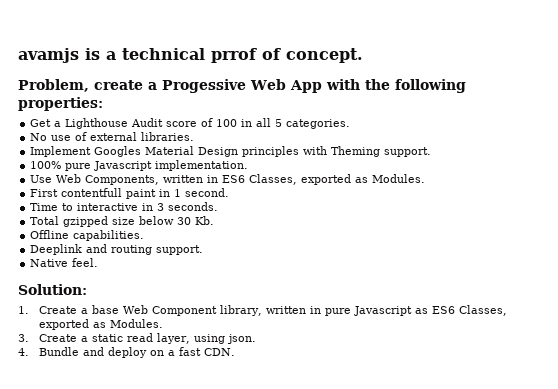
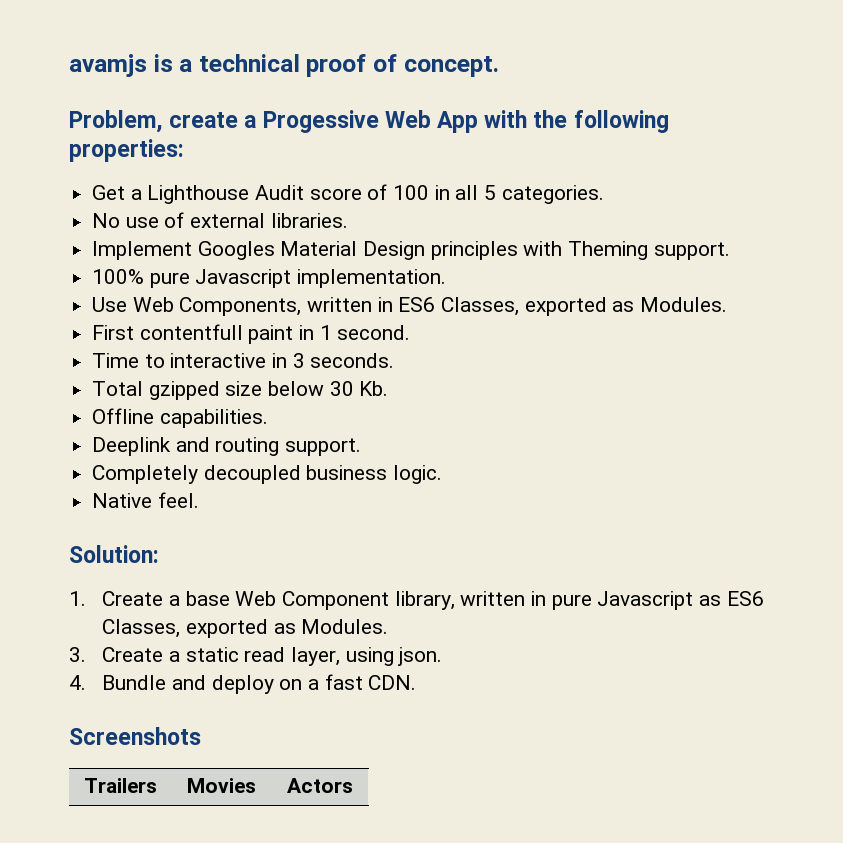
- avamjs is a technical prrof of concept.
+ avamjs is a technical proof of concept.
+ Completely decoupled business logic.
+ Screenshots
+ Trailers | Movies | Actors

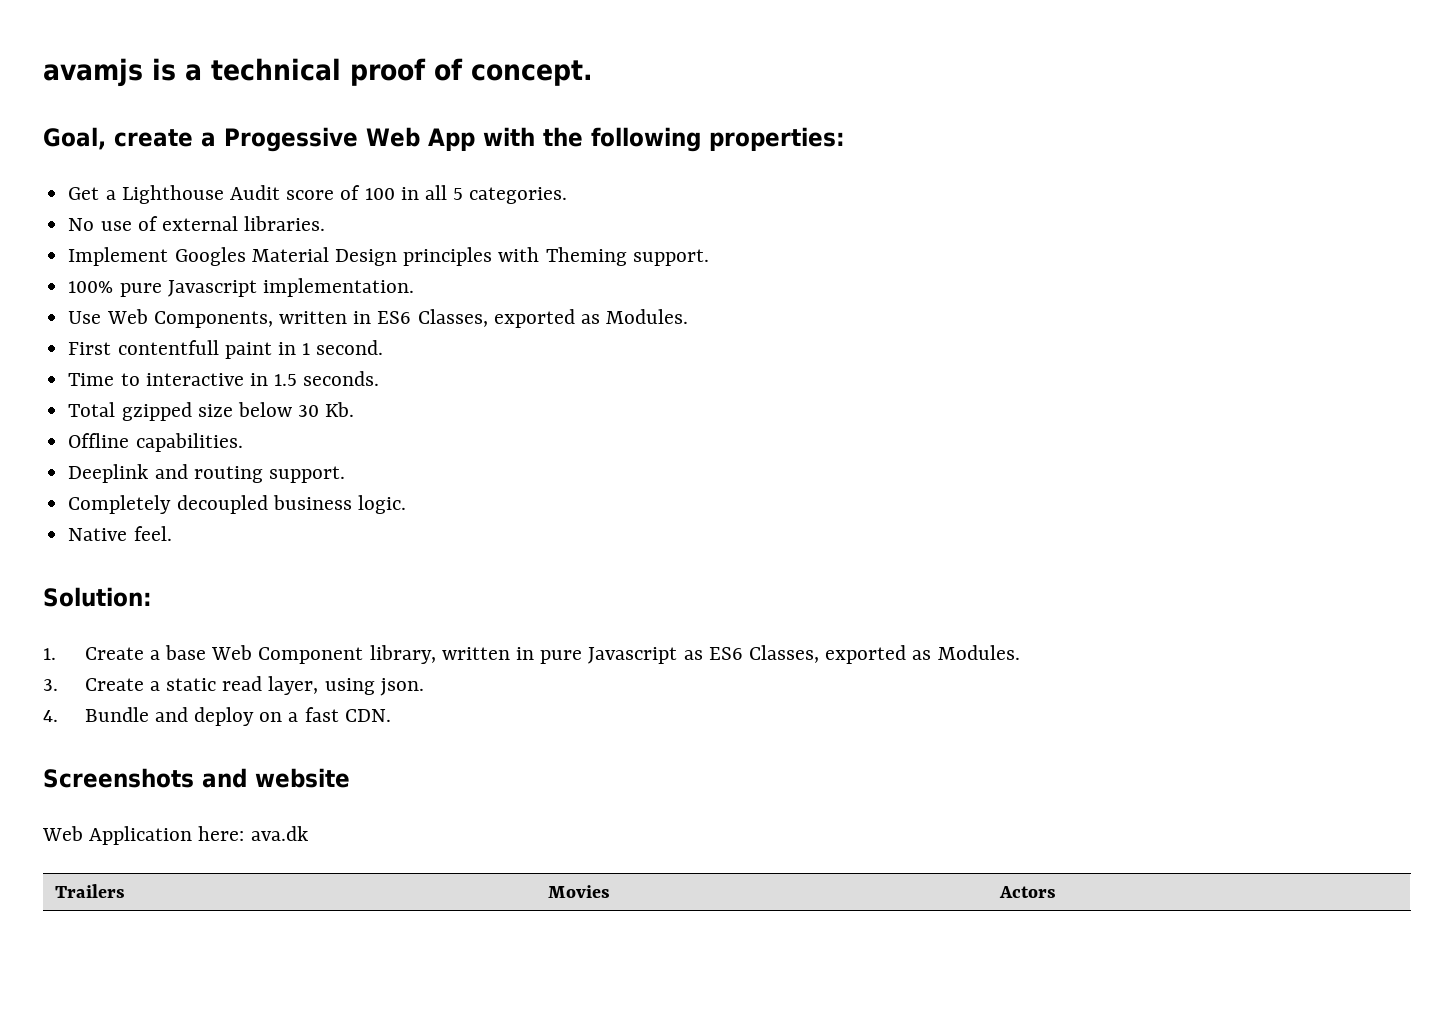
- Problem, create a Progessive Web App with the following properties:
+ Goal, create a Progessive Web App with the following properties:
- Time to interactive in 3 seconds.
+ Time to interactive in 1.5 seconds.
- Screenshots
+ Screenshots and website
+ Web Application here: ava.dk

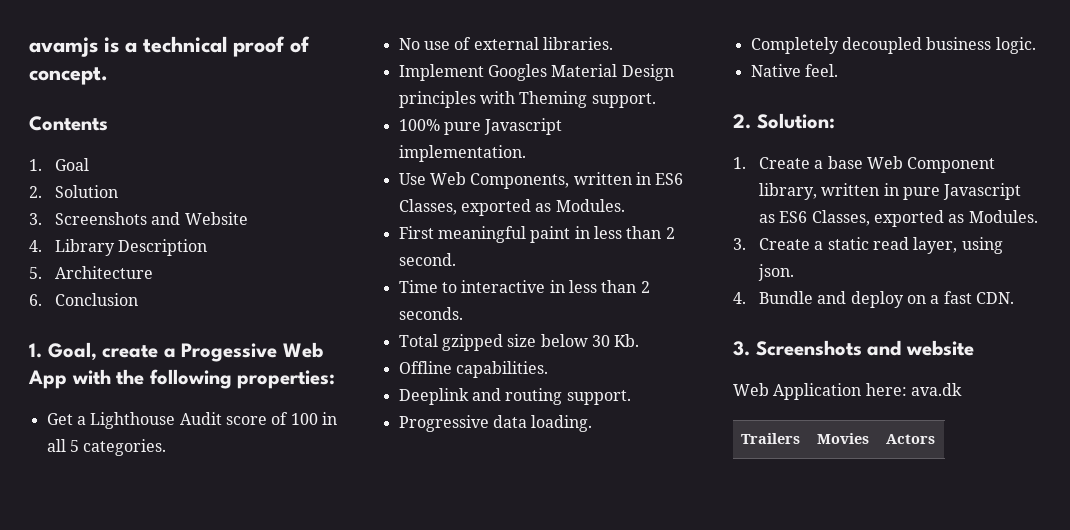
- Goal, create a Progessive Web App with the following properties:
+ Contents
+ 1. Goal
+ 2. Solution
+ 3. Screenshots and Website
+ 4. Library Description
+ 5. Architecture
+ 6. Conclusion
+ 1. Goal, create a Progessive Web App with the following properties:
- First contentfull paint in 1 second.
+ First meaningful paint in less than 2 second.
- Time to interactive in 1.5 seconds.
+ Time to interactive in less than 2 seconds.
+ Progressive data loading.
- Solution:
+ 2. Solution:
- Screenshots and website
+ 3. Screenshots and website

